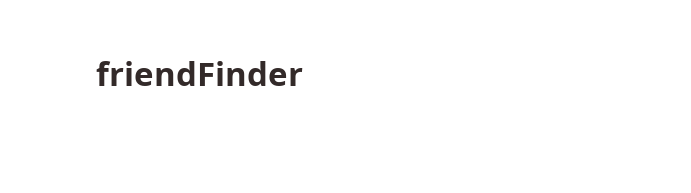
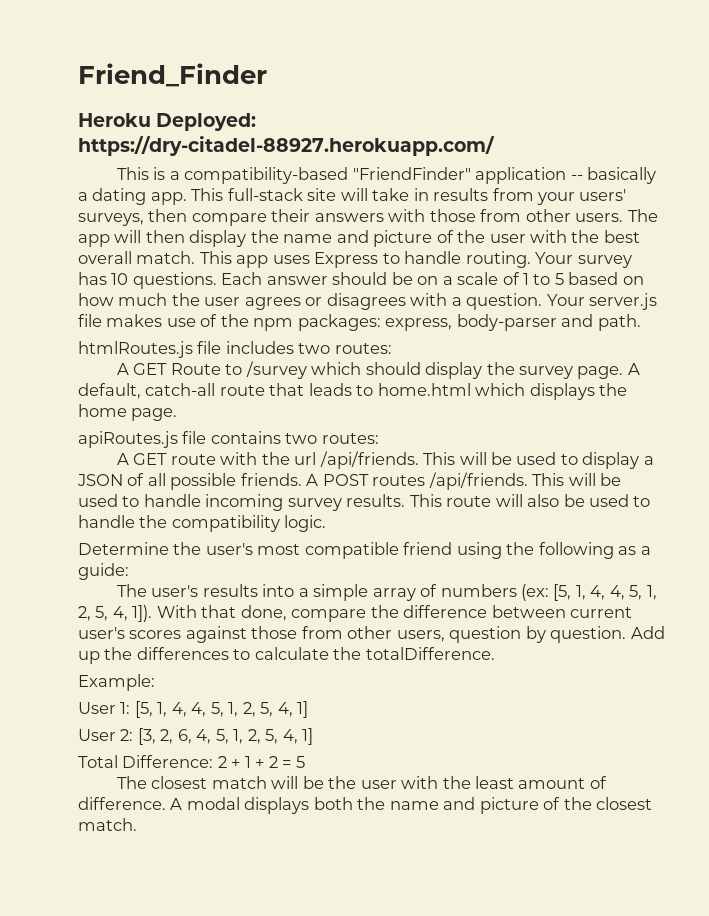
- friendFinder
+ Friend_Finder
+ Heroku Deployed: https://dry-citadel-88927.herokuapp.com/
+ This is a compatibility-based "FriendFinder" application -- basically a dating app. This full-stack site will take in results from your users' surveys, then compare their answers with those from other users. The app will then display the name and picture of the user with the best overall match. This app uses Express to handle routing. Your survey has 10 questions. Each answer should be on a scale of 1 to 5 based on how much the user agrees or disagrees with a question. Your server.js file makes use of the npm packages: express, body-parser and path.
+ htmlRoutes.js file includes two routes:
+ A GET Route to /survey which should display the survey page. A default, catch-all route that leads to home.html which displays the home page.
+ apiRoutes.js file contains two routes:
+ A GET route with the url /api/friends. This will be used to display a JSON of all possible friends. A POST routes /api/friends. This will be used to handle incoming survey results. This route will also be used to handle the compatibility logic.
+ Determine the user's most compatible friend using the following as a guide:
+ The user's results into a simple array of numbers (ex: [5, 1, 4, 4, 5, 1, 2, 5, 4, 1]). With that done, compare the difference between current user's scores against those from other users, question by question. Add up the differences to calculate the totalDifference.
+ Example:
+ User 1: [5, 1, 4, 4, 5, 1, 2, 5, 4, 1]
+ User 2: [3, 2, 6, 4, 5, 1, 2, 5, 4, 1]
+ Total Difference: 2 + 1 + 2 = 5
+ The closest match will be the user with the least amount of difference. A modal displays both the name and picture of the closest match.

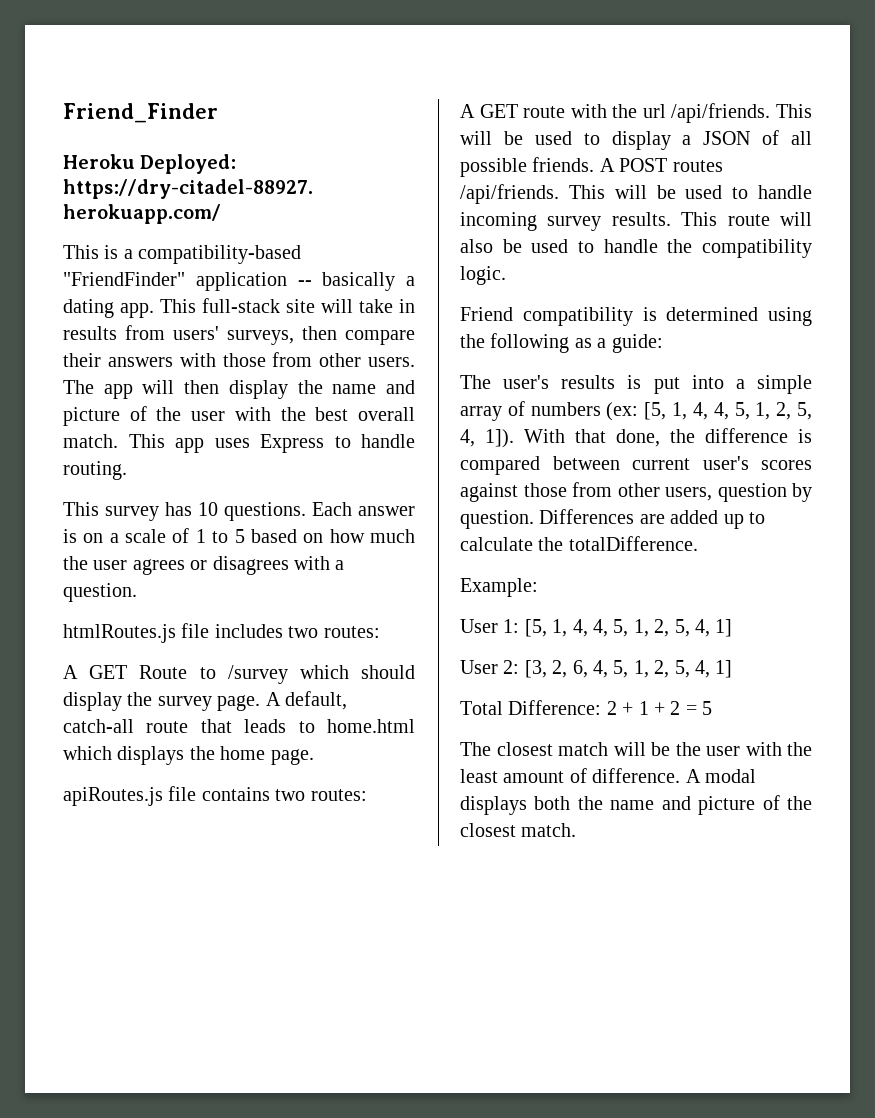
- This full-stack site will take in results from your users' surveys, then compare their answers with those from other users.
+ This full-stack site will take in results from users' surveys, then compare their answers with those from other users.
- This app uses Express to handle routing. Your survey has 10 questions.
+ This app uses Express to handle routing.
+ This survey has 10 questions.
- Each answer should be on a scale of 1 to 5 based on how much the user agrees or disagrees with a question. Your server.js file makes use of the npm packages: express, body-parser and path.
+ Each answer is on a scale of 1 to 5 based on how much the user agrees or disagrees with a question.
- Determine the user's most compatible friend using the following as a guide:
+ Friend compatibility is determined using the following as a guide:
- The user's results into a simple array of numbers (ex: [5, 1, 4, 4, 5, 1, 2, 5, 4, 1]).
+ The user's results is put into a simple array of numbers (ex: [5, 1, 4, 4, 5, 1, 2, 5, 4, 1]).
- With that done, compare the difference between current user's scores against those from other users, question by question.
+ With that done, the difference is compared between current user's scores against those from other users, question by question.
- Add up the differences to calculate the totalDifference.
+ Differences are added up to calculate the totalDifference.

